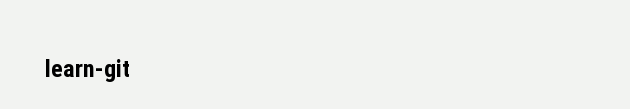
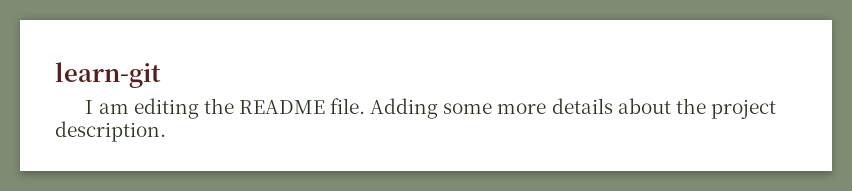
+ I am editing the README file. Adding some more details about the project description.

